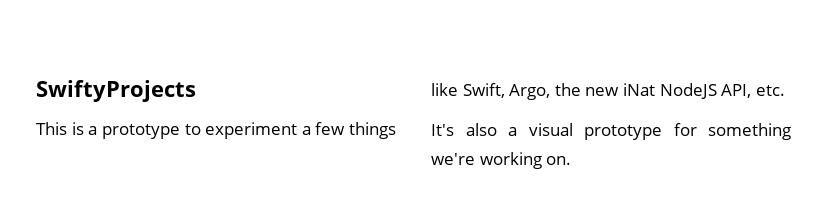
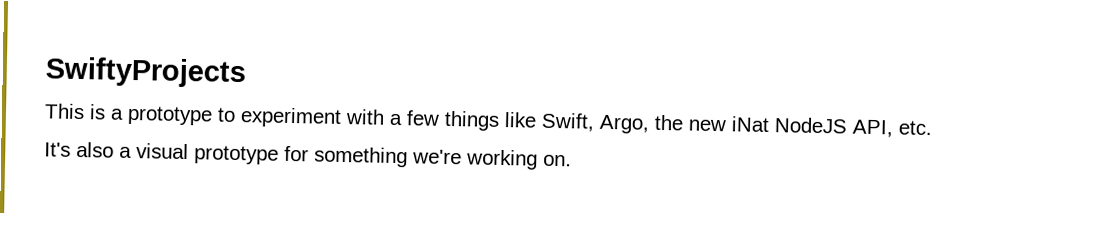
- This is a prototype to experiment a few things like Swift, Argo, the new iNat NodeJS API, etc.
+ This is a prototype to experiment with a few things like Swift, Argo, the new iNat NodeJS API, etc.

